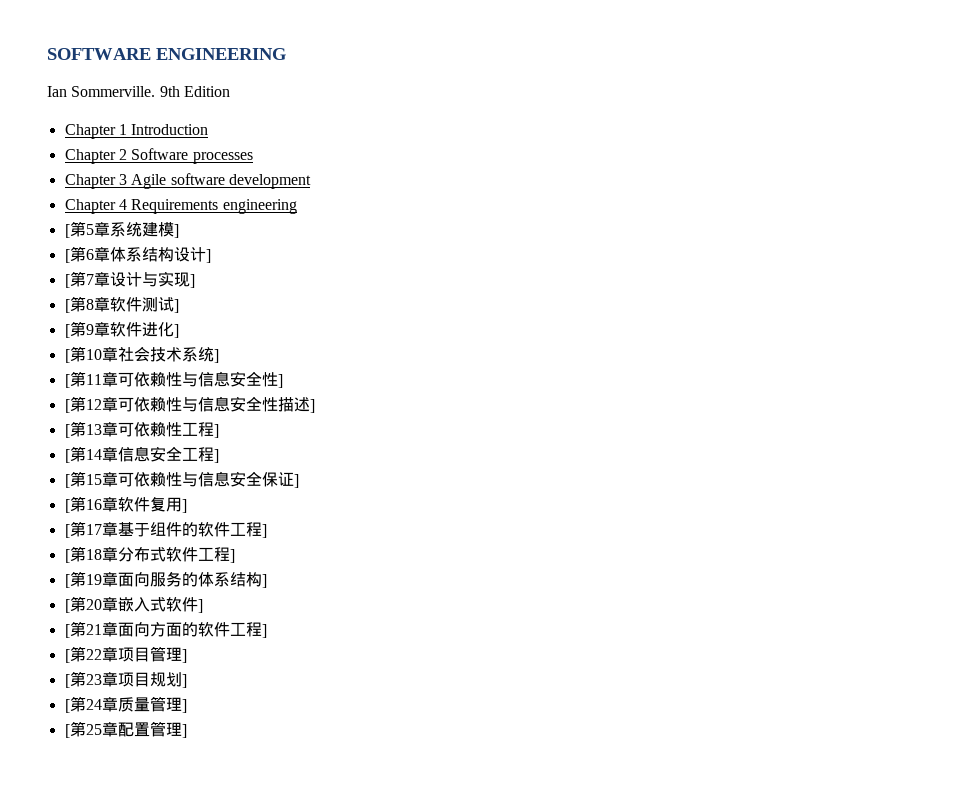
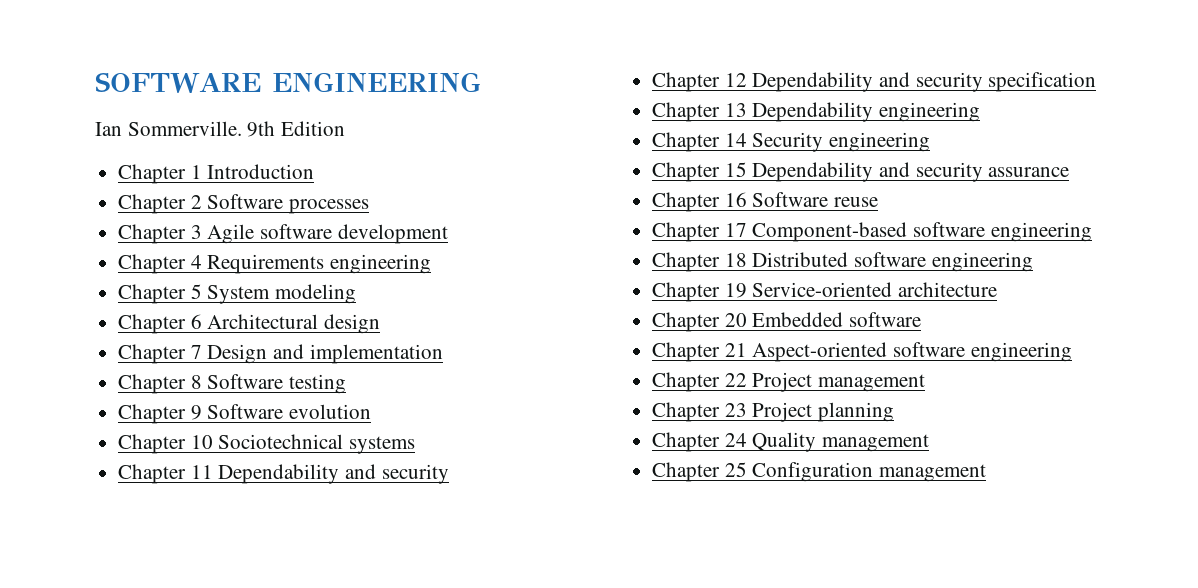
- [第5章系统建模]
- [第6章体系结构设计]
- [第7章设计与实现]
- [第8章软件测试]
- [第9章软件进化]
- [第10章社会技术系统]
- [第11章可依赖性与信息安全性]
- [第12章可依赖性与信息安全性描述]
- [第13章可依赖性工程]
- [第14章信息安全工程]
- [第15章可依赖性与信息安全保证]
- [第16章软件复用]
- [第17章基于组件的软件工程]
- [第18章分布式软件工程]
- [第19章面向服务的体系结构]
- [第20章嵌入式软件]
- [第21章面向方面的软件工程]
- [第22章项目管理]
- [第23章项目规划]
- [第24章质量管理]
- [第25章配置管理]
+ Chapter 5 System modeling
+ Chapter 6 Architectural design
+ Chapter 7 Design and implementation
+ Chapter 8 Software testing
+ Chapter 9 Software evolution
+ Chapter 10 Sociotechnical systems
+ Chapter 11 Dependability and security
+ Chapter 12 Dependability and security specification
+ Chapter 13 Dependability engineering
+ Chapter 14 Security engineering
+ Chapter 15 Dependability and security assurance
+ Chapter 16 Software reuse
+ Chapter 17 Component-based software engineering
+ Chapter 18 Distributed software engineering
+ Chapter 19 Service-oriented architecture
+ Chapter 20 Embedded software
+ Chapter 21 Aspect-oriented software engineering
+ Chapter 22 Project management
+ Chapter 23 Project planning
+ Chapter 24 Quality management
+ Chapter 25 Configuration management

